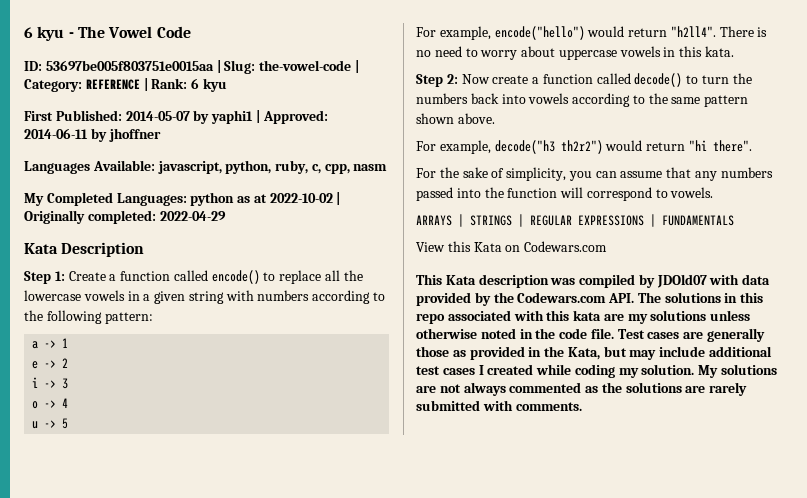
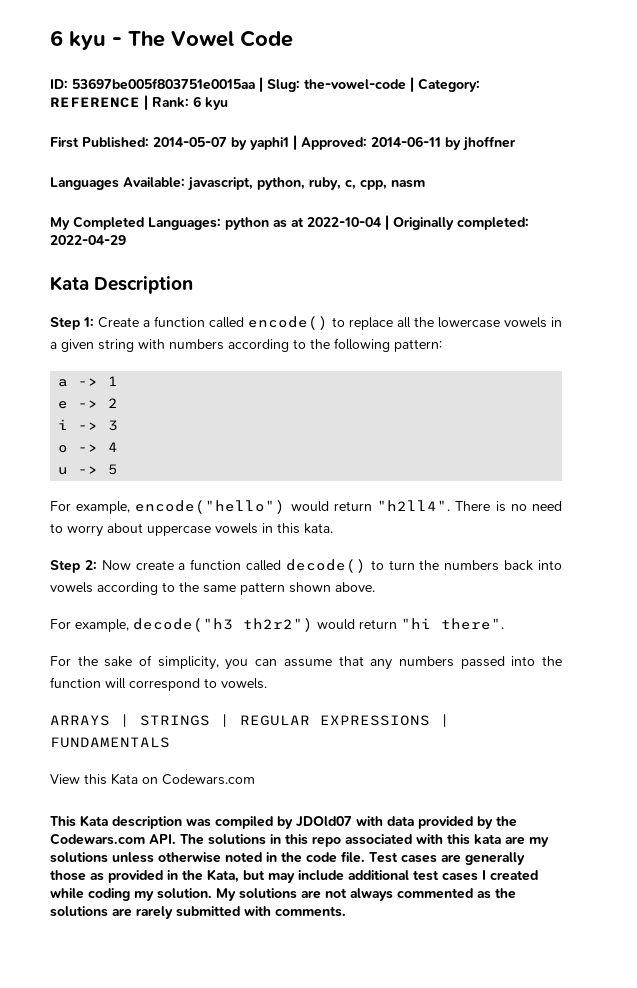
- My Completed Languages: python as at 2022-10-02 | Originally completed: 2022-04-29
+ My Completed Languages: python as at 2022-10-04 | Originally completed: 2022-04-29

